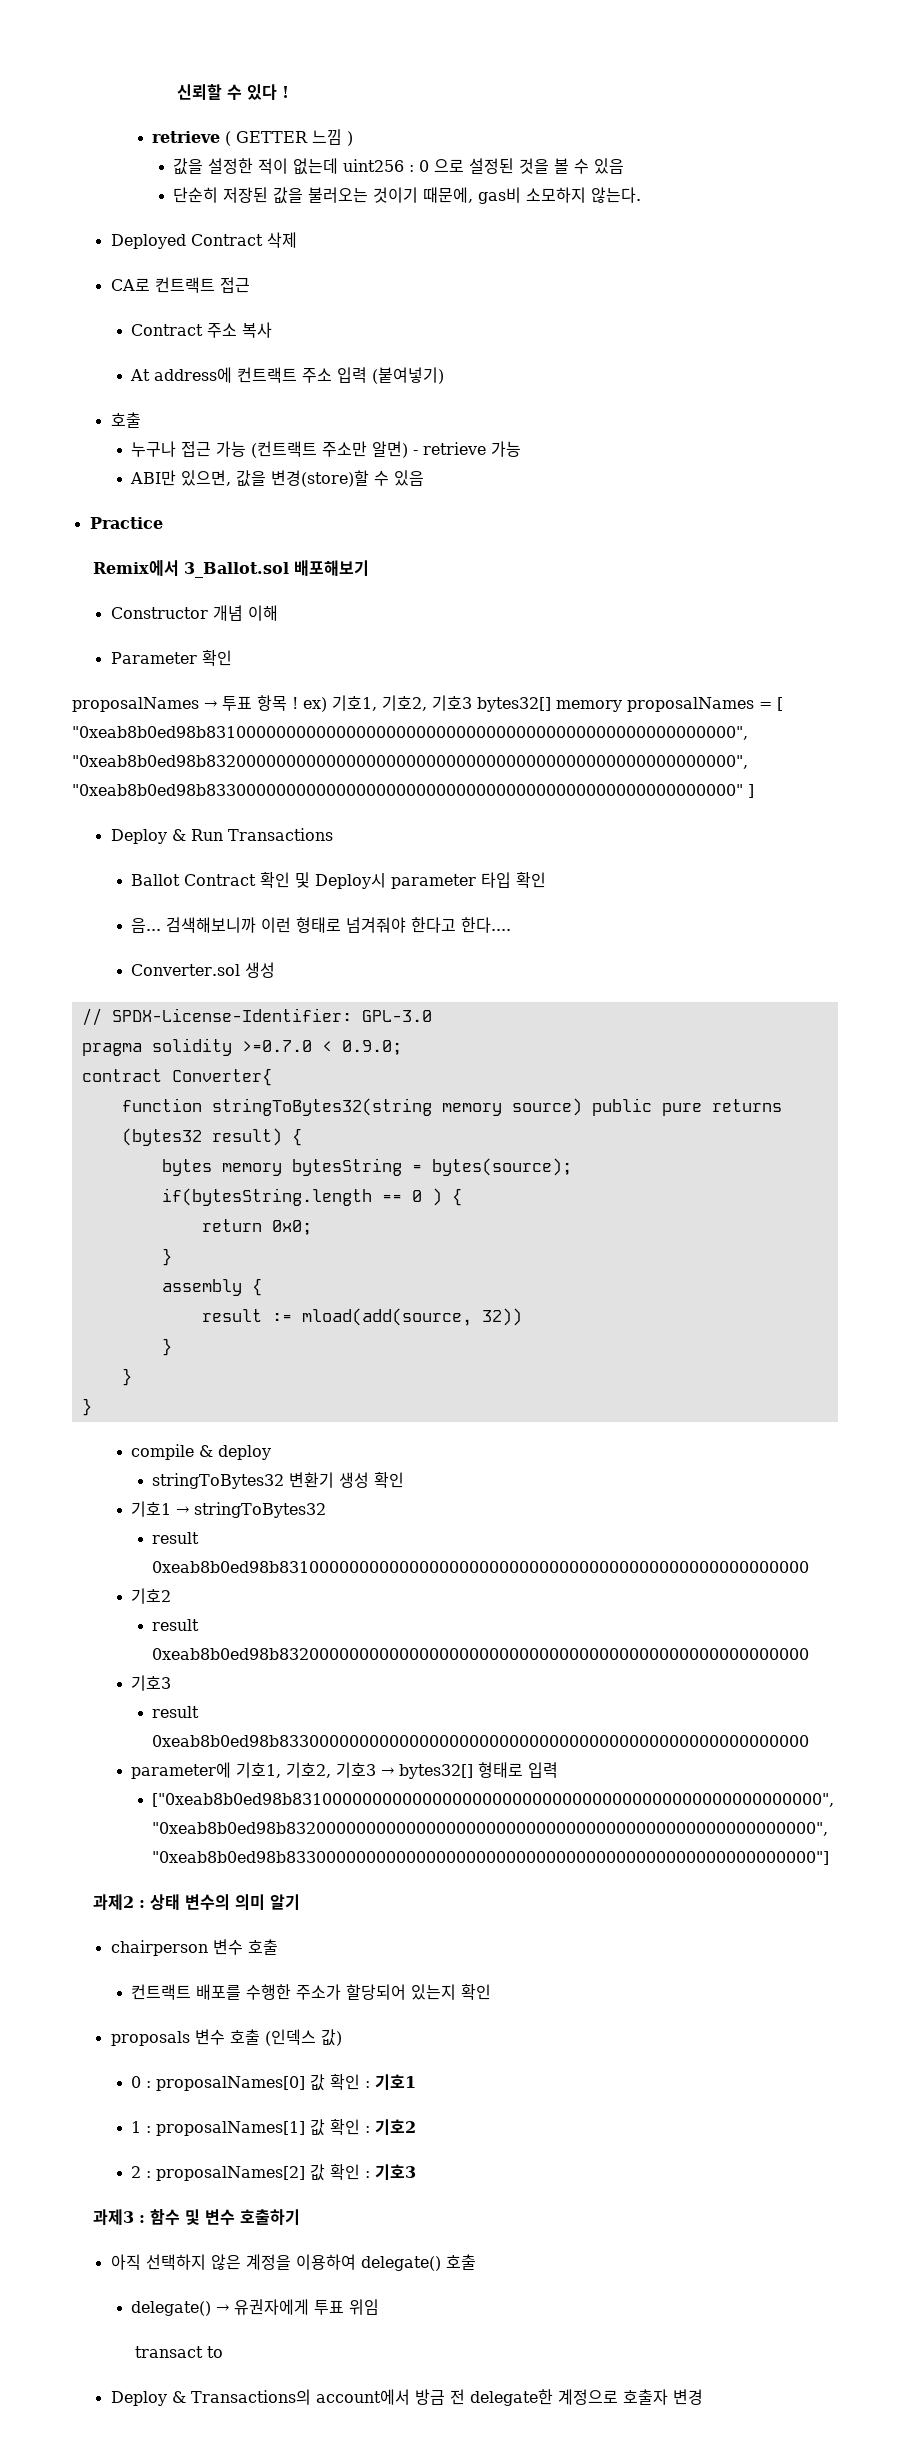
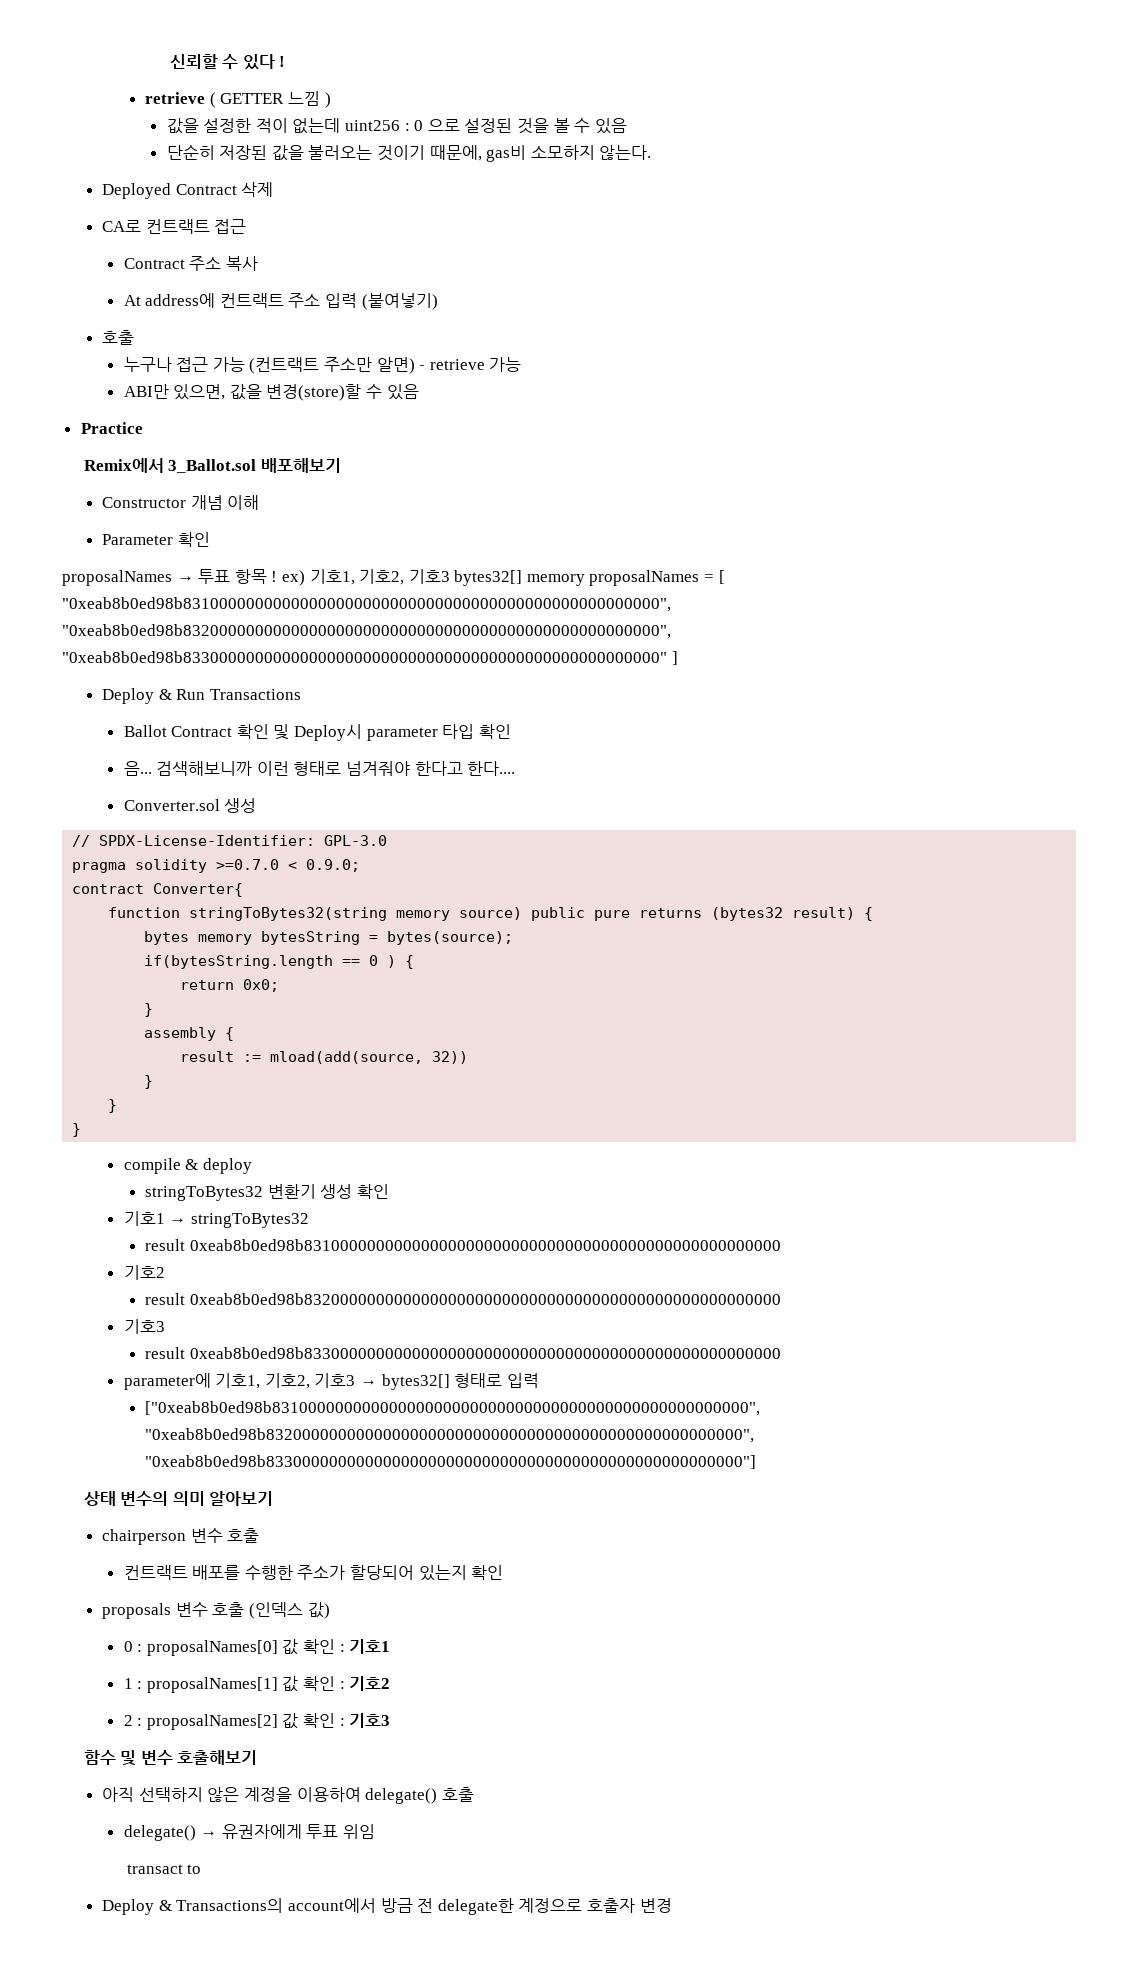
- 과제2 : 상태 변수의 의미 알기
+ 상태 변수의 의미 알아보기
- 과제3 : 함수 및 변수 호출하기
+ 함수 및 변수 호출해보기

